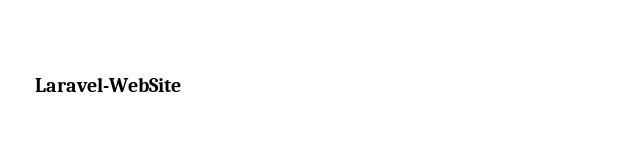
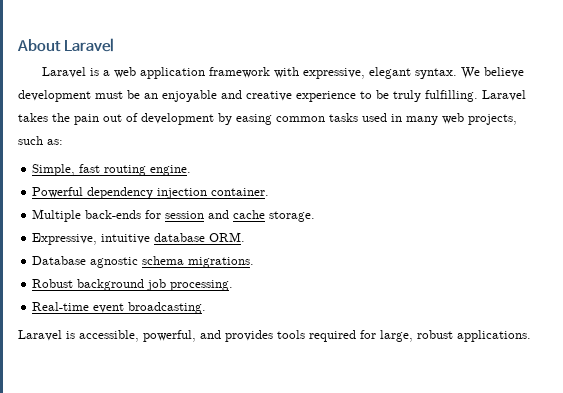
- Laravel-WebSite
+ About Laravel
+ Laravel is a web application framework with expressive, elegant syntax. We believe development must be an enjoyable and creative experience to be truly fulfilling. Laravel takes the pain out of development by easing common tasks used in many web projects, such as:
+ Simple, fast routing engine.
+ Powerful dependency injection container.
+ Multiple back-ends for session and cache storage.
+ Expressive, intuitive database ORM.
+ Database agnostic schema migrations.
+ Robust background job processing.
+ Real-time event broadcasting.
+ Laravel is accessible, powerful, and provides tools required for large, robust applications.

